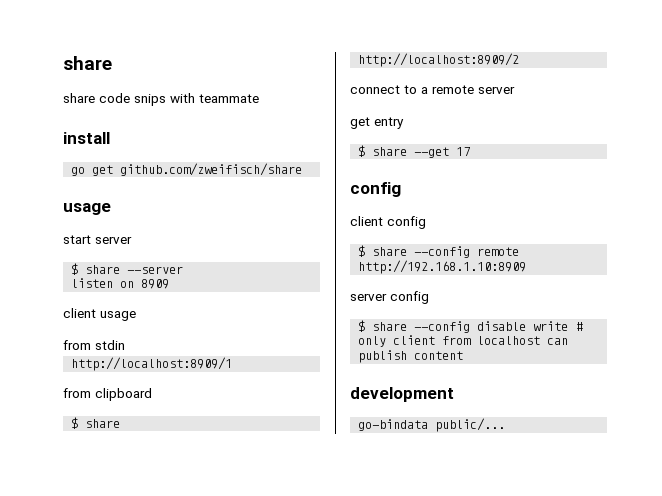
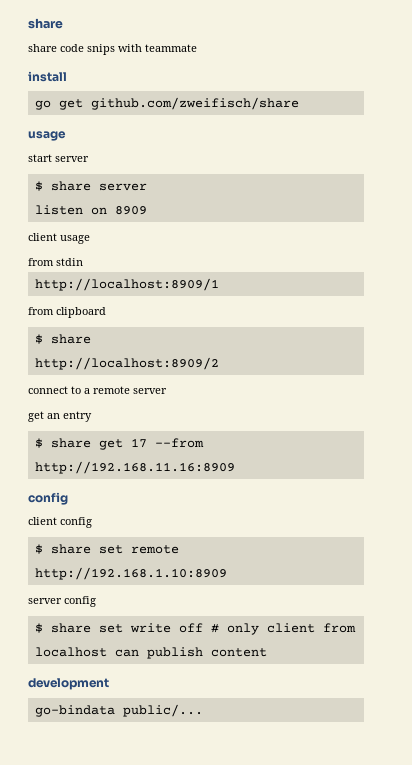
- $ share --server
+ $ share server
- get entry
+ get an entry
- $ share --get 17
+ $ share get 17 --from http://192.168.11.16:8909
- $ share --config remote http://192.168.1.10:8909
+ $ share set remote http://192.168.1.10:8909
- $ share --config disable write # only client from localhost can publish content
+ $ share set write off # only client from localhost can publish content

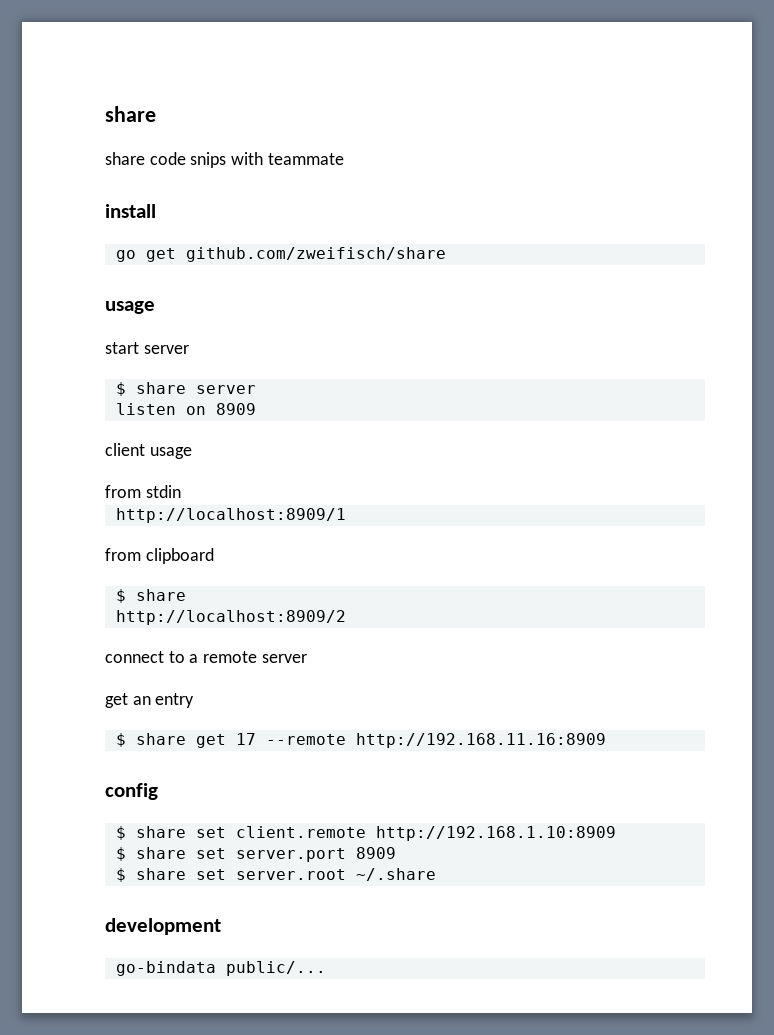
- $ share get 17 --from http://192.168.11.16:8909
+ $ share get 17 --remote http://192.168.11.16:8909
- client config
- $ share set remote http://192.168.1.10:8909
+ $ share set client.remote http://192.168.1.10:8909
- server config
- $ share set write off # only client from localhost can publish content
+ $ share set server.port 8909
+ $ share set server.root ~/.share

